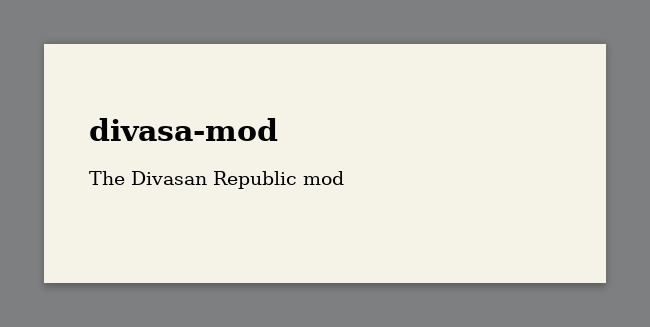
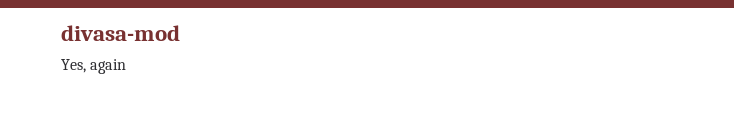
- The Divasan Republic mod
+ Yes, again

